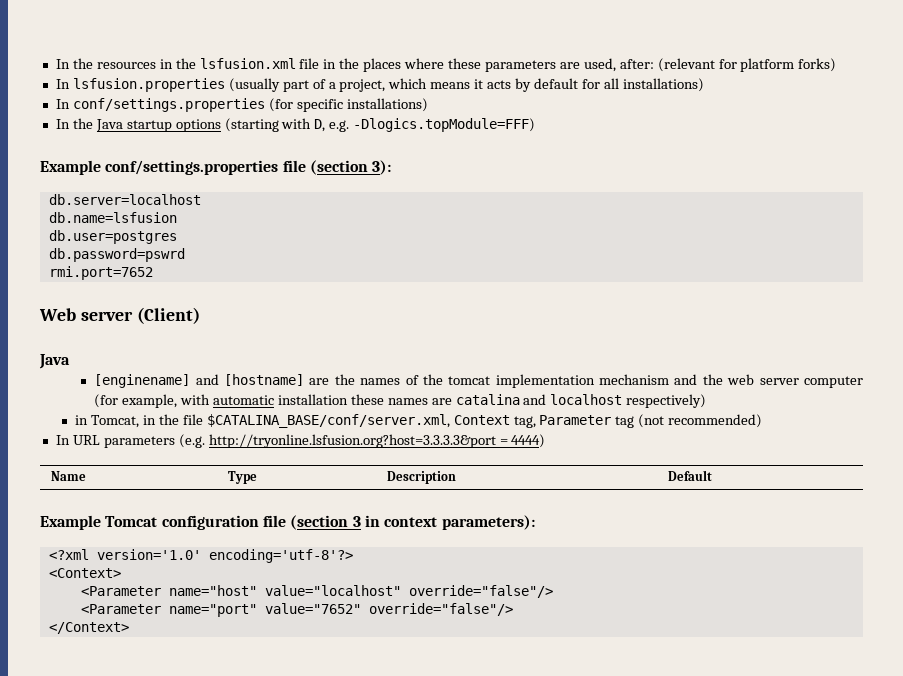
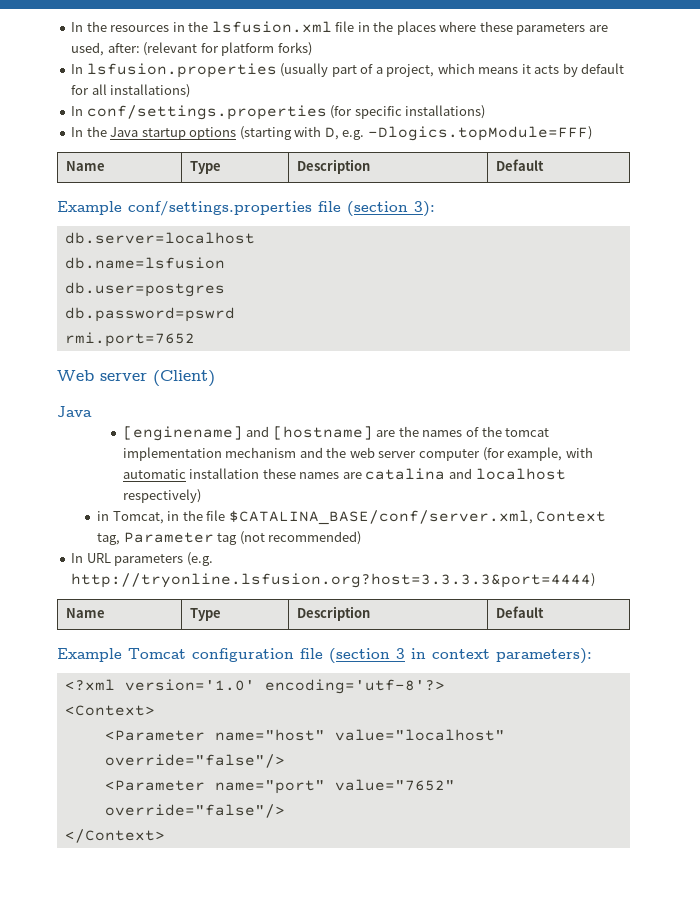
  In the Java startup options (starting with D, e.g. -Dlogics.topModule=FFF)
+ Name | Type | Description | Default
- In URL parameters (e.g. http://tryonline.lsfusion.org?host=3.3.3.3&port = 4444)
+ In URL parameters (e.g. http://tryonline.lsfusion.org?host=3.3.3.3&port=4444)

